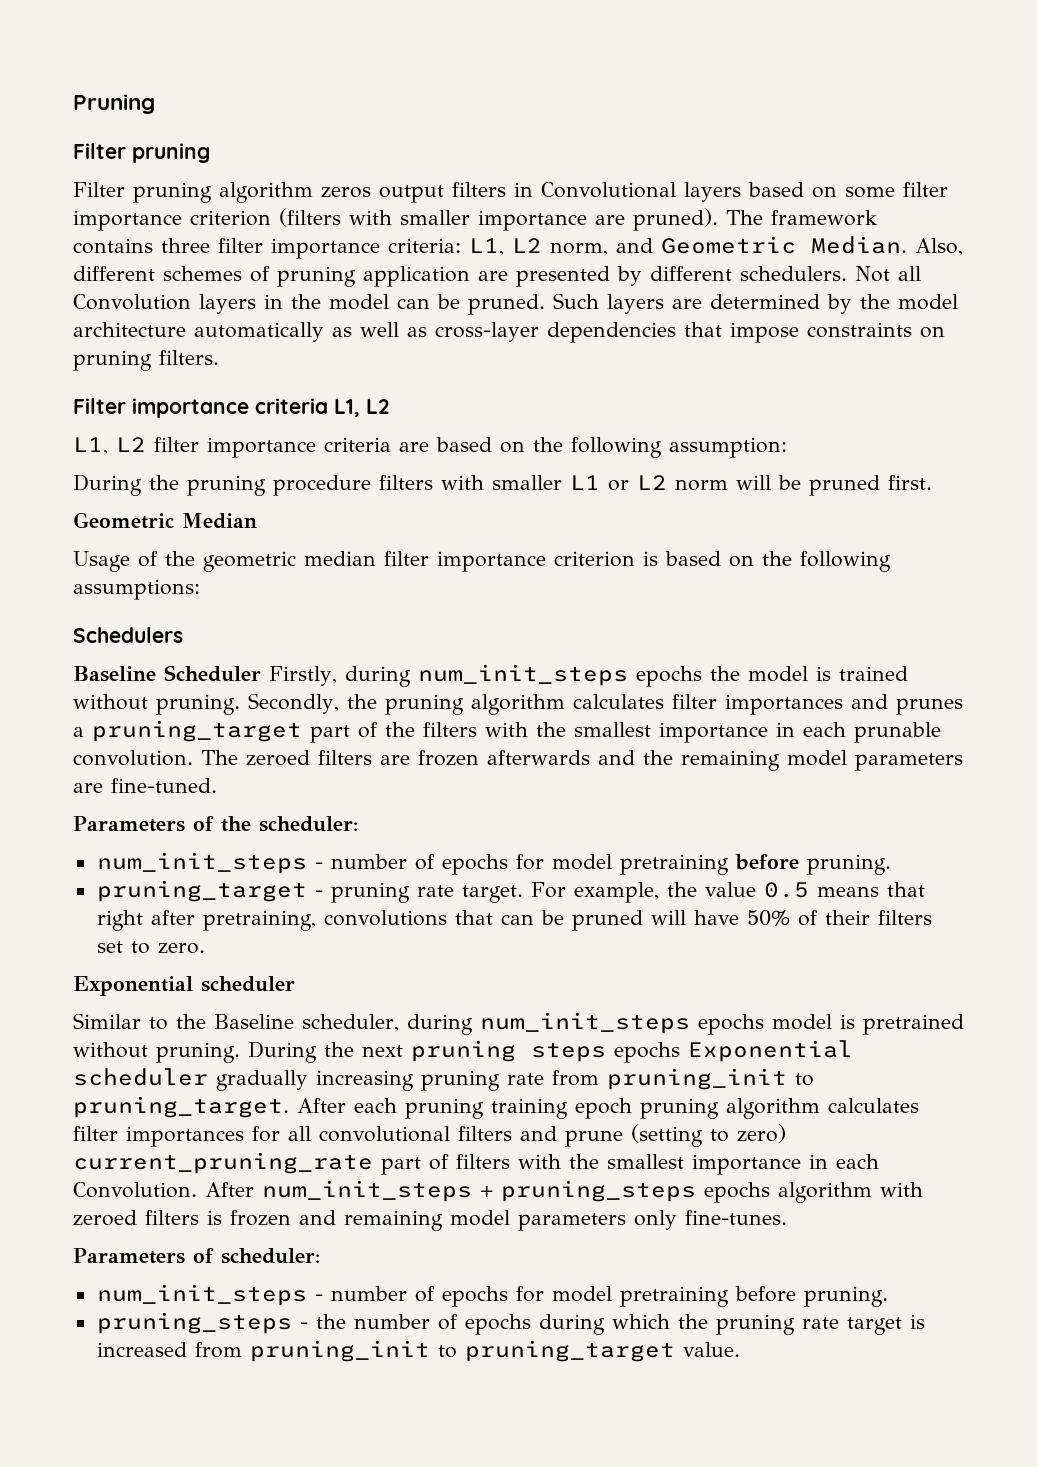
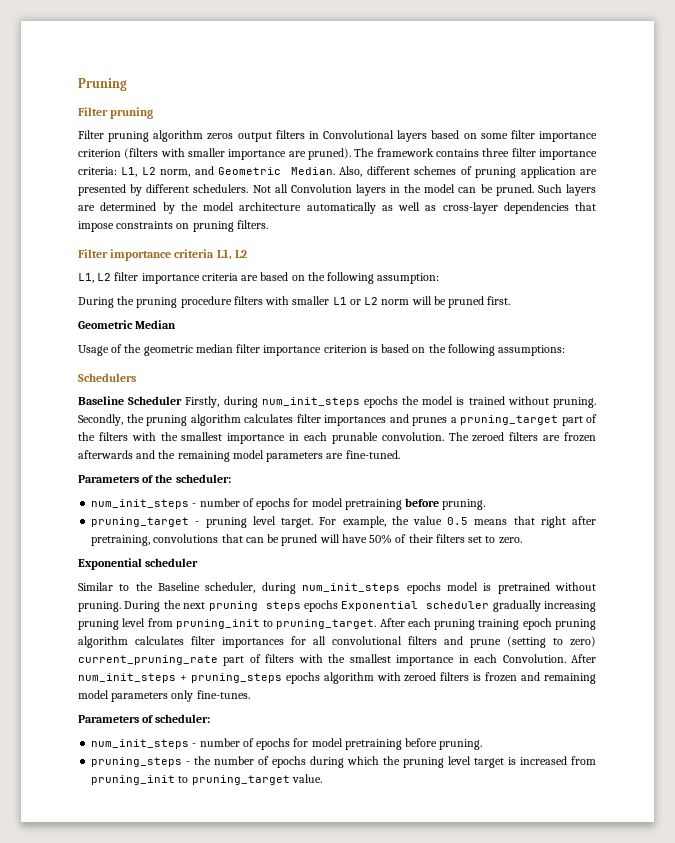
- pruning_target - pruning rate target.
+ pruning_target - pruning level target.
- During the next pruning steps epochs Exponential scheduler gradually increasing pruning rate from pruning_init to pruning_target.
+ During the next pruning steps epochs Exponential scheduler gradually increasing pruning level from pruning_init to pruning_target.
- pruning_steps - the number of epochs during which the pruning rate target is increased from pruning_init to pruning_target value.
+ pruning_steps - the number of epochs during which the pruning level target is increased from pruning_init to pruning_target value.

